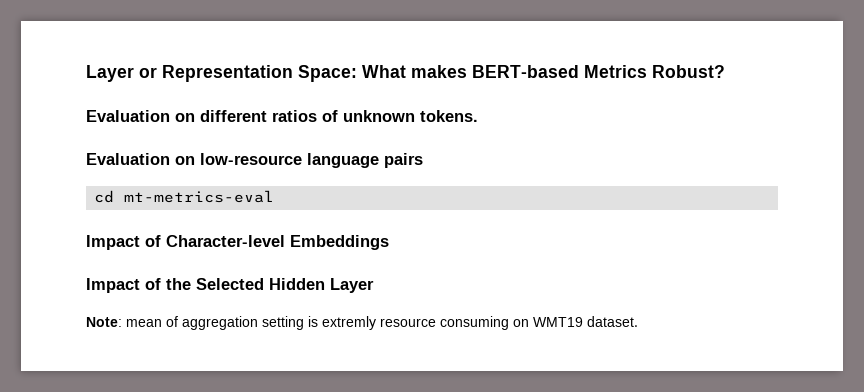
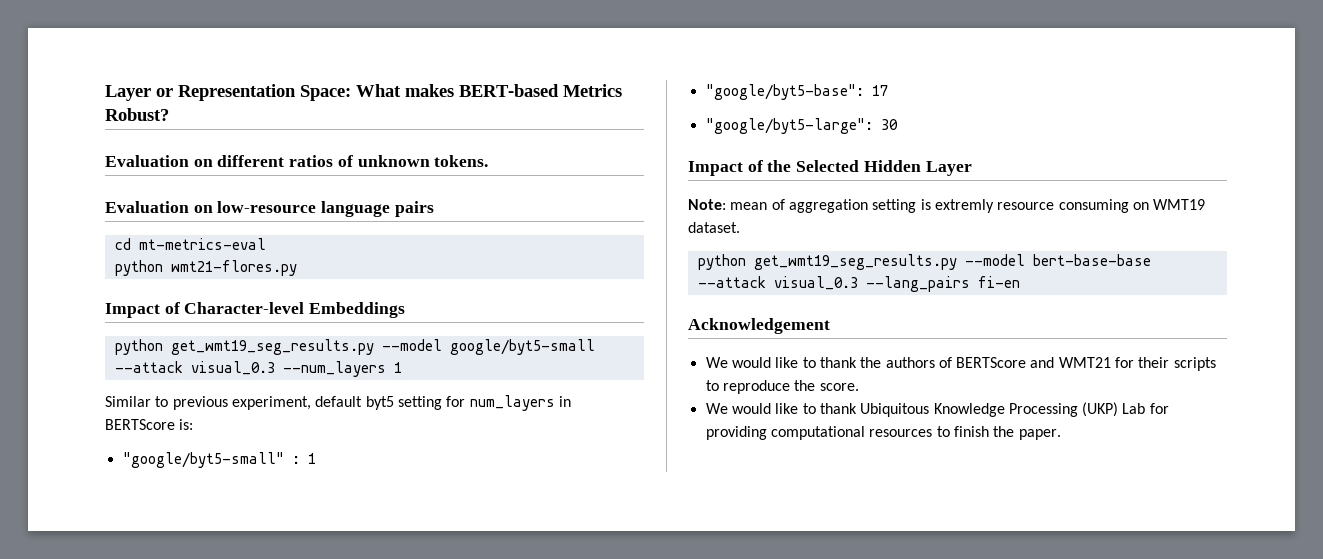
+ python wmt21-flores.py
+ python get_wmt19_seg_results.py --model google/byt5-small --attack visual_0.3 --num_layers 1
+ Similar to previous experiment, default byt5 setting for num_layers in BERTScore is:
+ "google/byt5-small" : 1
+ "google/byt5-base": 17
+ "google/byt5-large": 30
+ python get_wmt19_seg_results.py --model bert-base-base --attack visual_0.3 --lang_pairs fi-en
+ Acknowledgement
+ We would like to thank the authors of BERTScore and WMT21 for their scripts to reproduce the score.
+ We would like to thank Ubiquitous Knowledge Processing (UKP) Lab for providing computational resources to finish the paper.

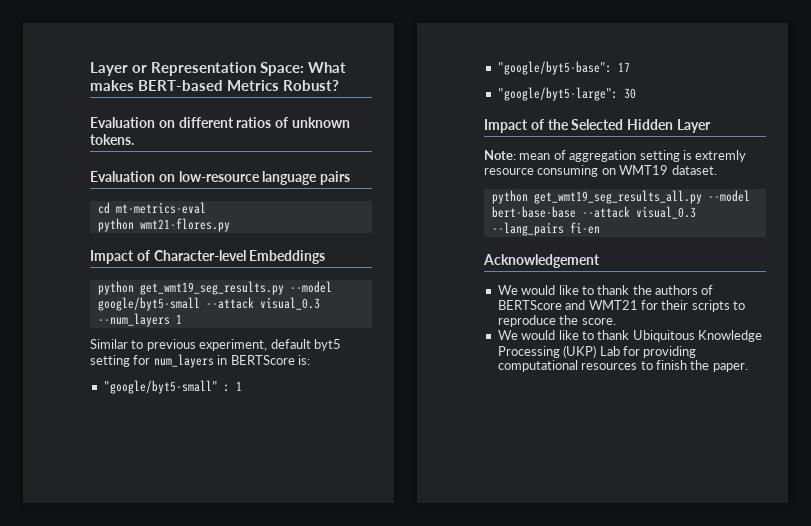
- python get_wmt19_seg_results.py --model bert-base-base --attack visual_0.3 --lang_pairs fi-en
+ python get_wmt19_seg_results_all.py --model bert-base-base --attack visual_0.3 --lang_pairs fi-en

